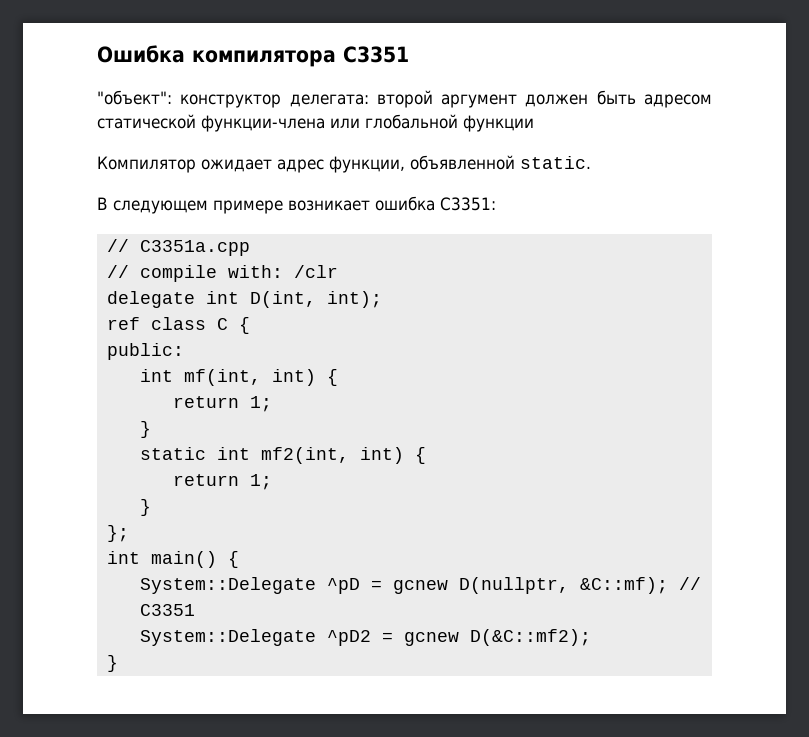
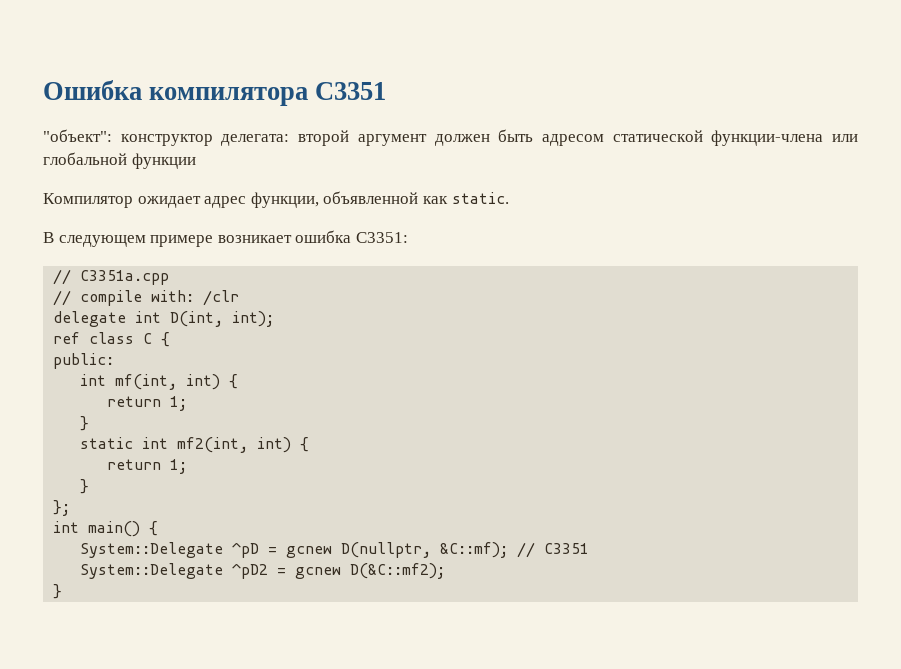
- Компилятор ожидает адрес функции, объявленной static.
+ Компилятор ожидает адрес функции, объявленной как static.

